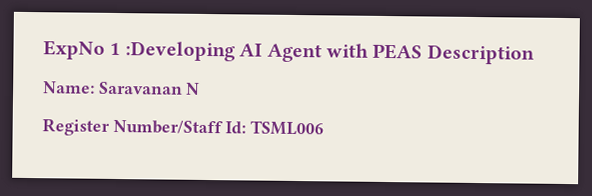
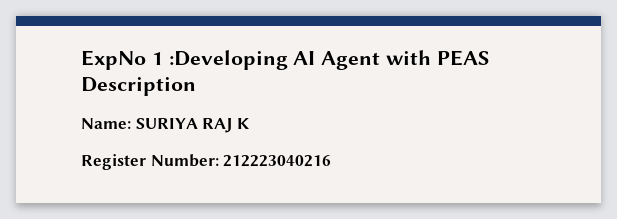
- Name: Saravanan N
- Register Number/Staff Id: TSML006
+ Name: SURIYA RAJ K
+ Register Number: 212223040216

